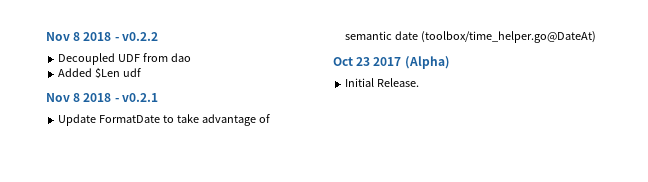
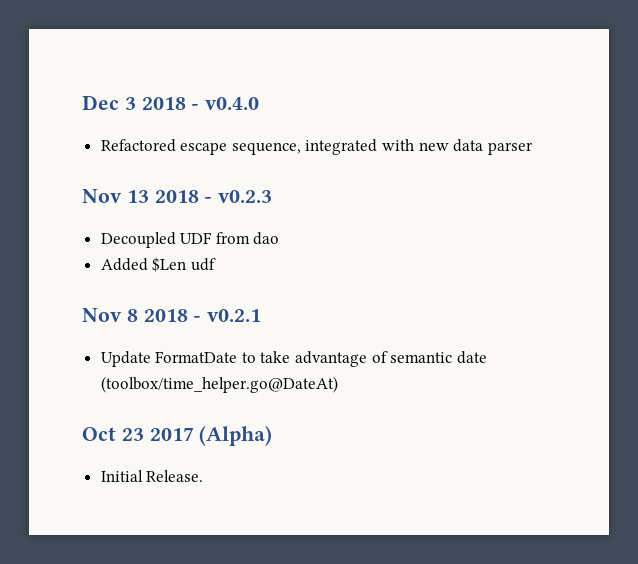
- Nov 8 2018 - v0.2.2
+ Dec 3 2018 - v0.4.0
+ Refactored escape sequence, integrated with new data parser
+ Nov 13 2018 - v0.2.3

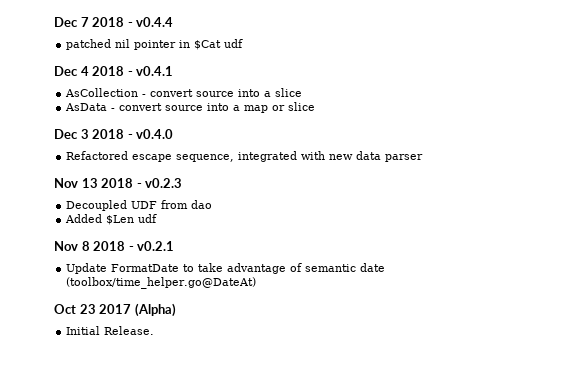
+ Dec 7 2018 - v0.4.4
+ patched nil pointer in $Cat udf
+ Dec 4 2018 - v0.4.1
+ AsCollection - convert source into a slice
+ AsData - convert source into a map or slice

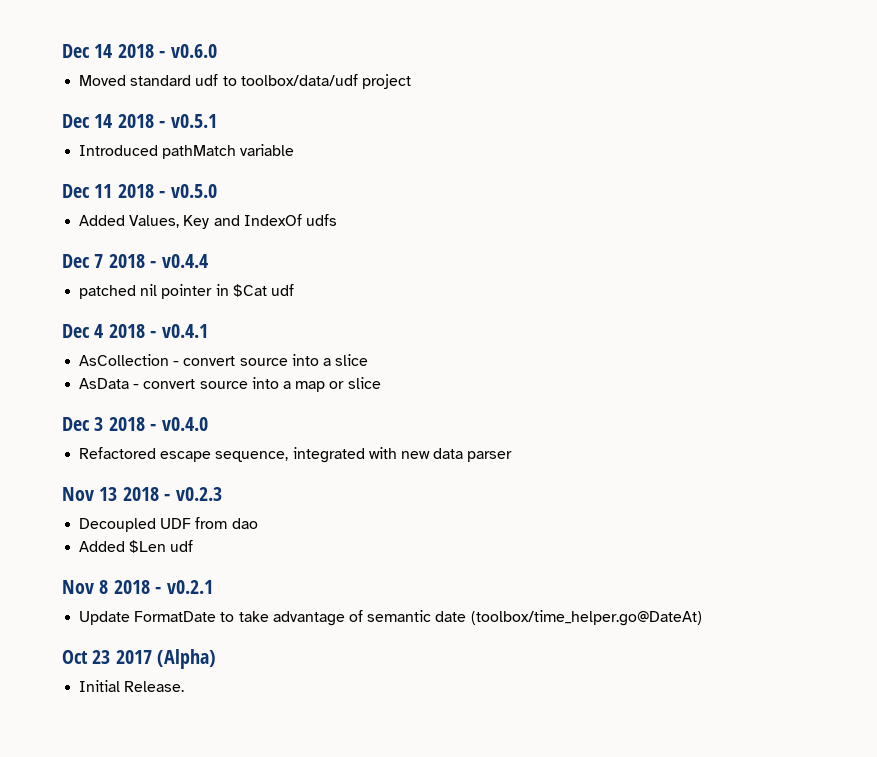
+ Dec 14 2018 - v0.6.0
+ Moved standard udf to toolbox/data/udf project
+ Dec 14 2018 - v0.5.1
+ Introduced pathMatch variable
+ Dec 11 2018 - v0.5.0
+ Added Values, Key and IndexOf udfs

